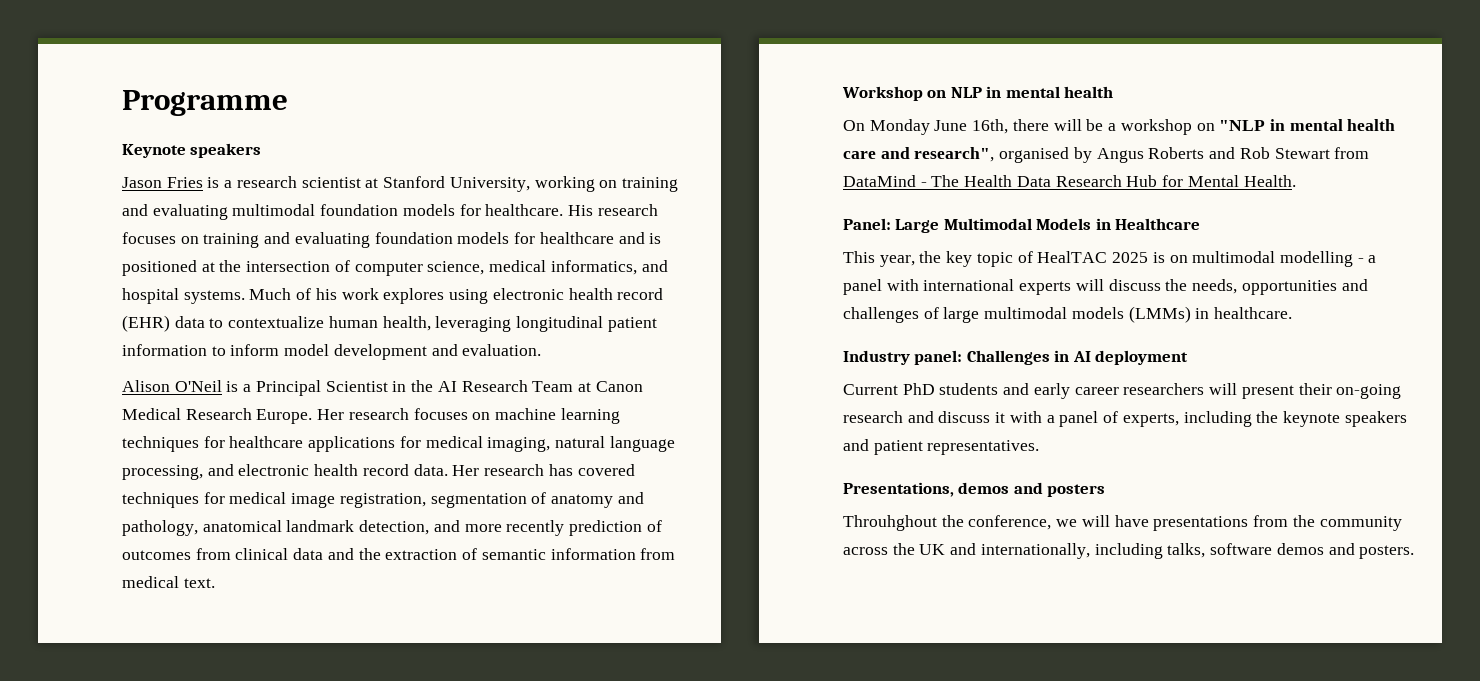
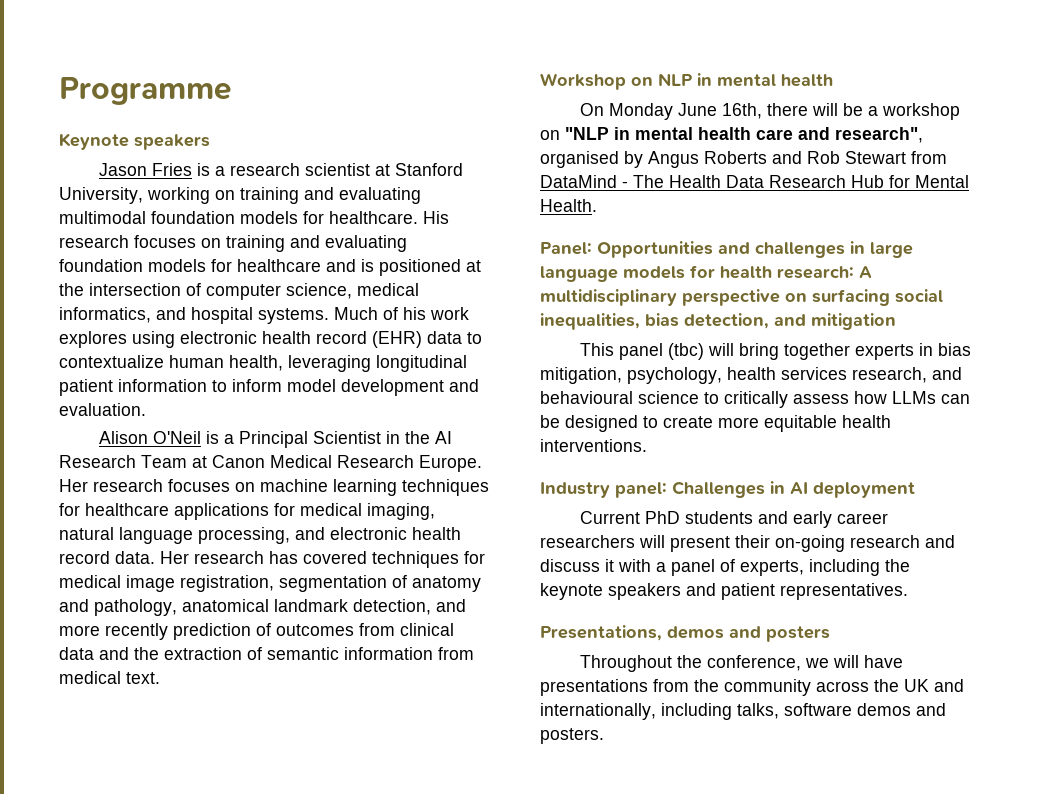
- Panel: Large Multimodal Models in Healthcare
- This year, the key topic of HealTAC 2025 is on multimodal modelling - a panel with international experts will discuss the needs, opportunities and challenges of large multimodal models (LMMs) in healthcare.
+ Panel: Opportunities and challenges in large language models for health research: A multidisciplinary perspective on surfacing social inequalities, bias detection, and mitigation
+ This panel (tbc) will bring together experts in bias mitigation, psychology, health services research, and behavioural science to critically assess how LLMs can be designed to create more equitable health interventions.
- Throuhghout the conference, we will have presentations from the community across the UK and internationally, including talks, software demos and posters.
+ Throughout the conference, we will have presentations from the community across the UK and internationally, including talks, software demos and posters.

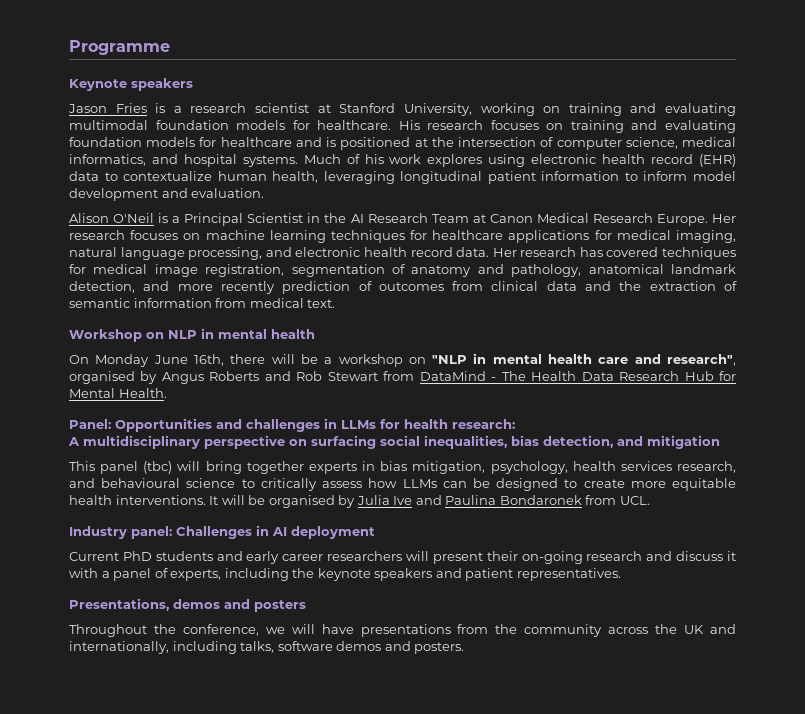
- Panel: Opportunities and challenges in large language models for health research: A multidisciplinary perspective on surfacing social inequalities, bias detection, and mitigation
+ Panel: Opportunities and challenges in LLMs for health research:
+ A multidisciplinary perspective on surfacing social inequalities, bias detection, and mitigation
+ It will be organised by Julia Ive and Paulina Bondaronek from UCL.

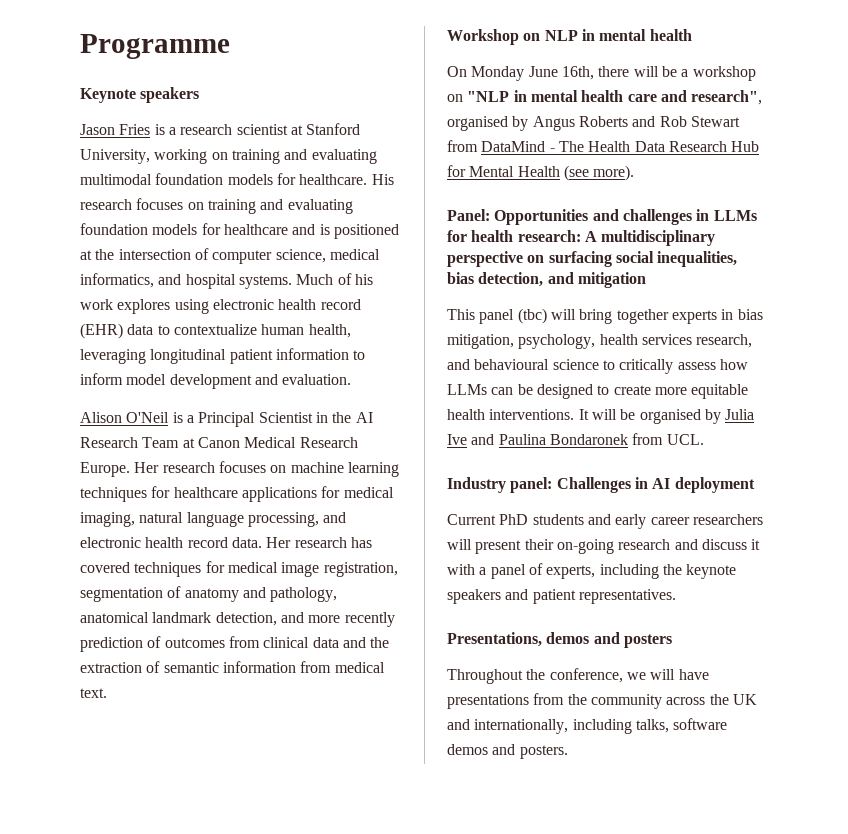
- On Monday June 16th, there will be a workshop on "NLP in mental health care and research", organised by Angus Roberts and Rob Stewart from DataMind - The Health Data Research Hub for Mental Health.
+ On Monday June 16th, there will be a workshop on "NLP in mental health care and research", organised by Angus Roberts and Rob Stewart from DataMind - The Health Data Research Hub for Mental Health (see more).
- Panel: Opportunities and challenges in LLMs for health research:
- A multidisciplinary perspective on surfacing social inequalities, bias detection, and mitigation
+ Panel: Opportunities and challenges in LLMs for health research: A multidisciplinary perspective on surfacing social inequalities, bias detection, and mitigation

